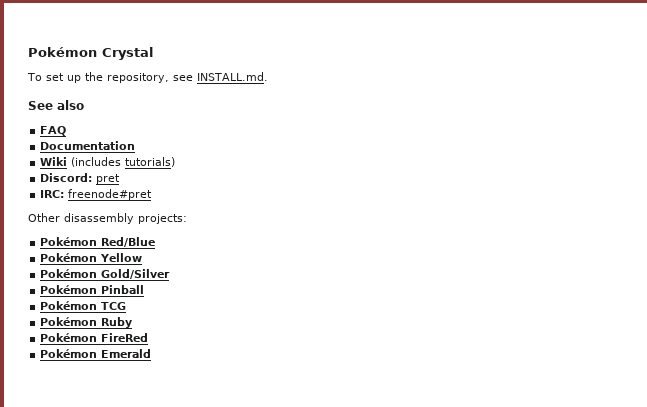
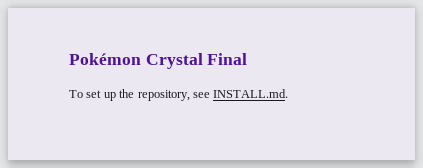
- Pokémon Crystal
+ Pokémon Crystal Final
- See also
- FAQ
- Documentation
- Wiki (includes tutorials)
- Discord: pret
- IRC: freenode#pret
- Other disassembly projects:
- Pokémon Red/Blue
- Pokémon Yellow
- Pokémon Gold/Silver
- Pokémon Pinball
- Pokémon TCG
- Pokémon Ruby
- Pokémon FireRed
- Pokémon Emerald

